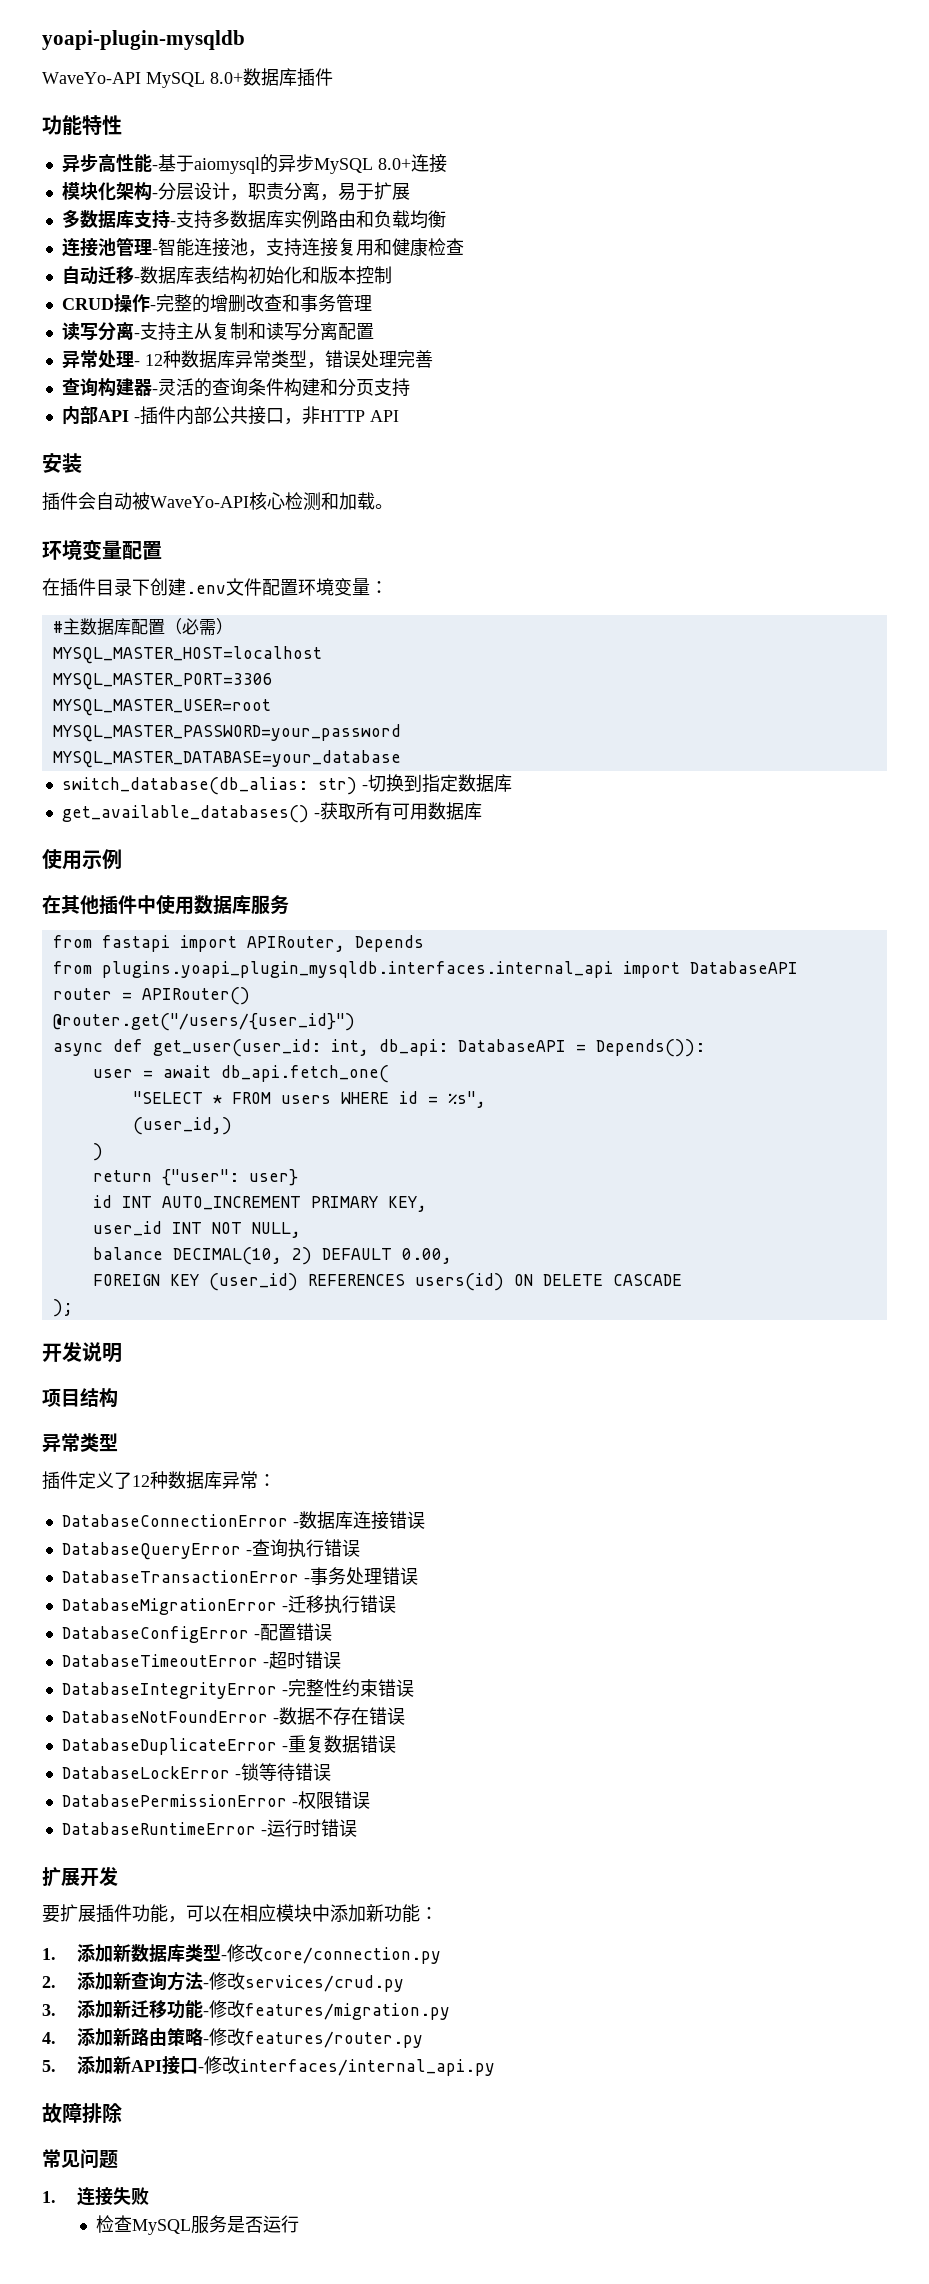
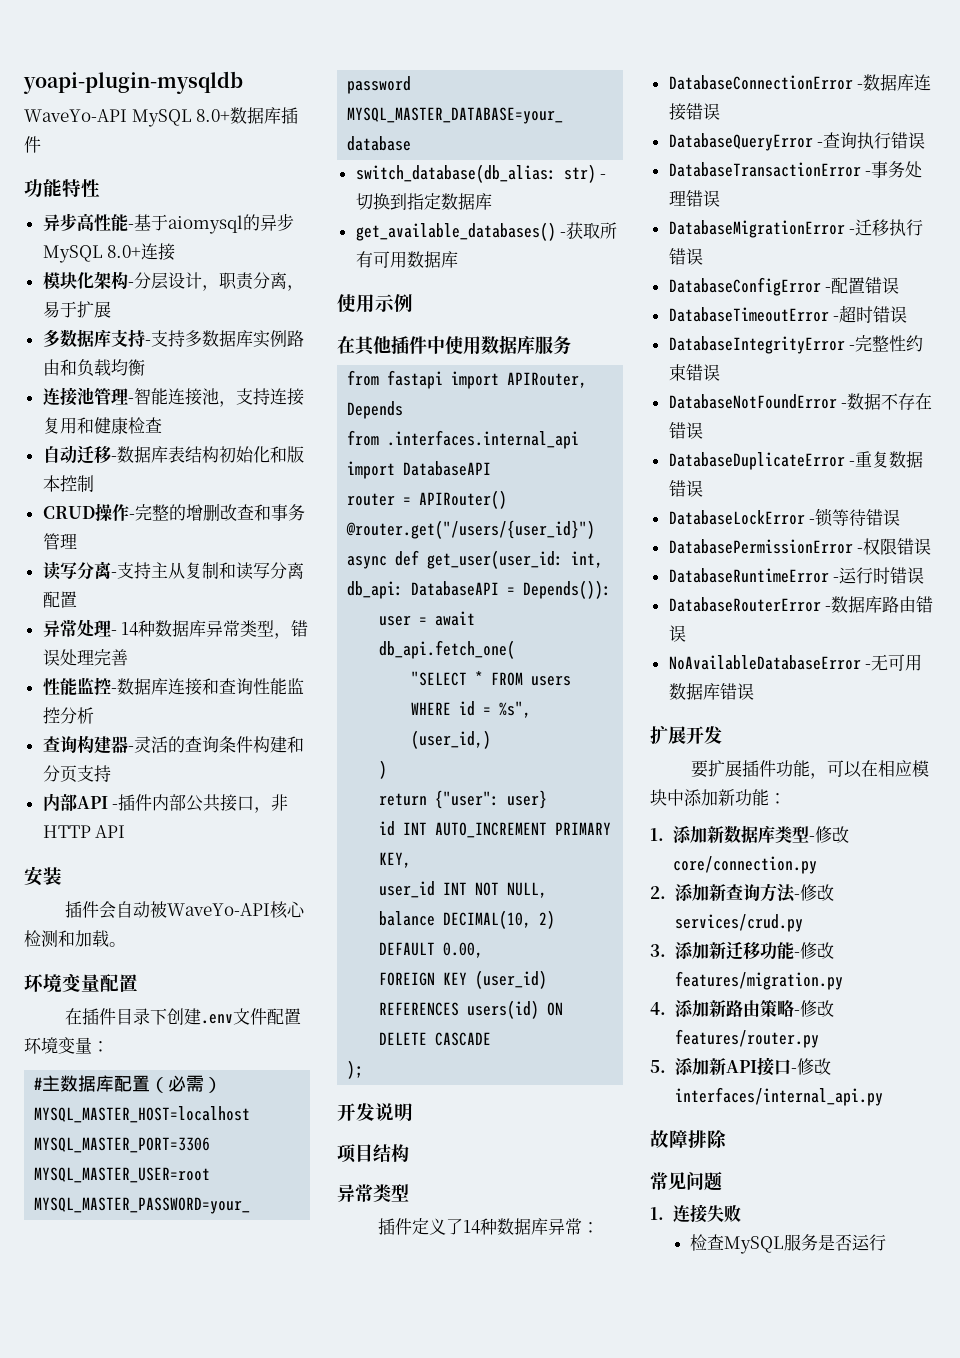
- 异常处理- 12种数据库异常类型，错误处理完善
+ 异常处理- 14种数据库异常类型，错误处理完善
+ 性能监控-数据库连接和查询性能监控分析
- from plugins.yoapi_plugin_mysqldb.interfaces.internal_api import DatabaseAPI
+ from .interfaces.internal_api import DatabaseAPI
- 插件定义了12种数据库异常：
+ 插件定义了14种数据库异常：
+ DatabaseRouterError -数据库路由错误
+ NoAvailableDatabaseError -无可用数据库错误

